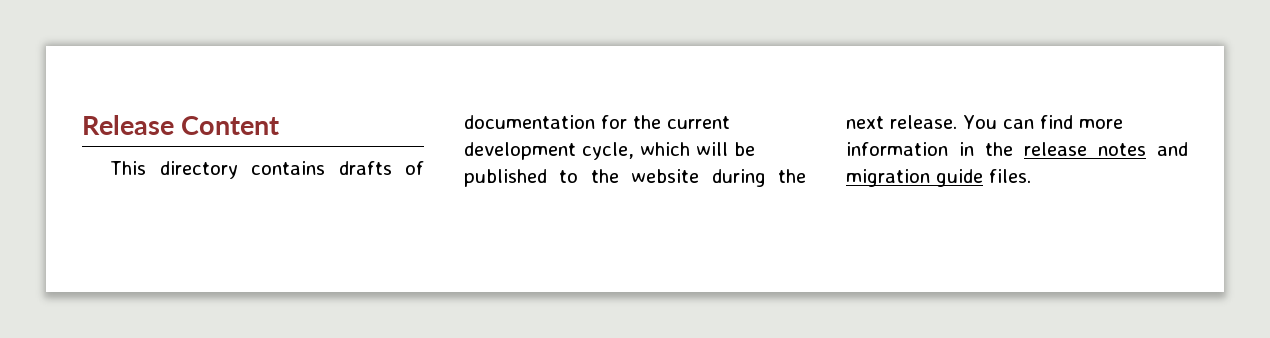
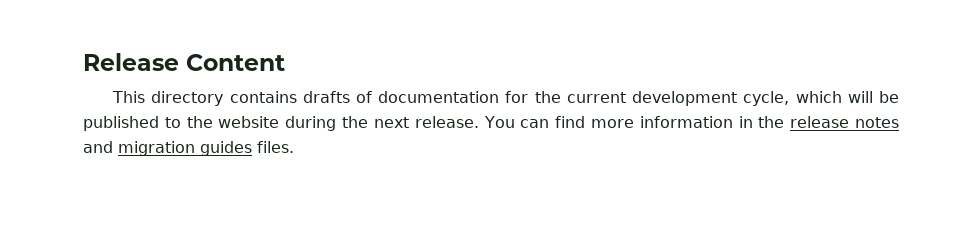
- You can find more information in the release notes and migration guide files.
+ You can find more information in the release notes and migration guides files.

